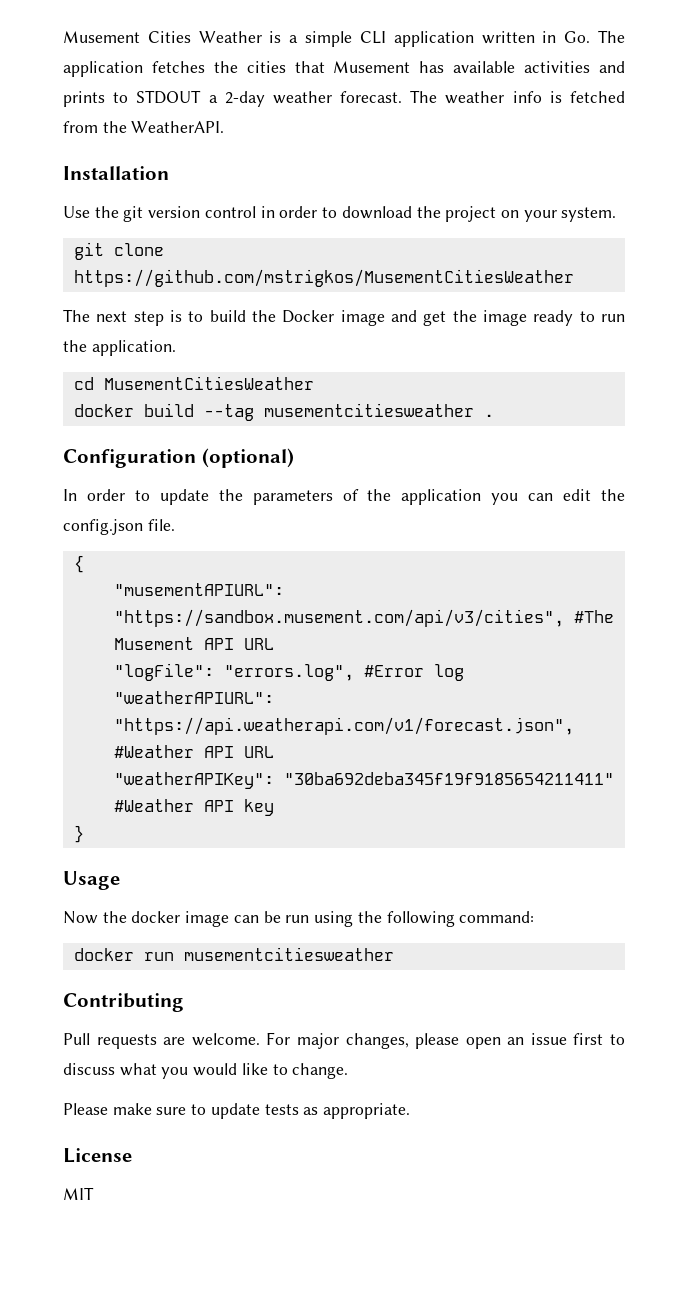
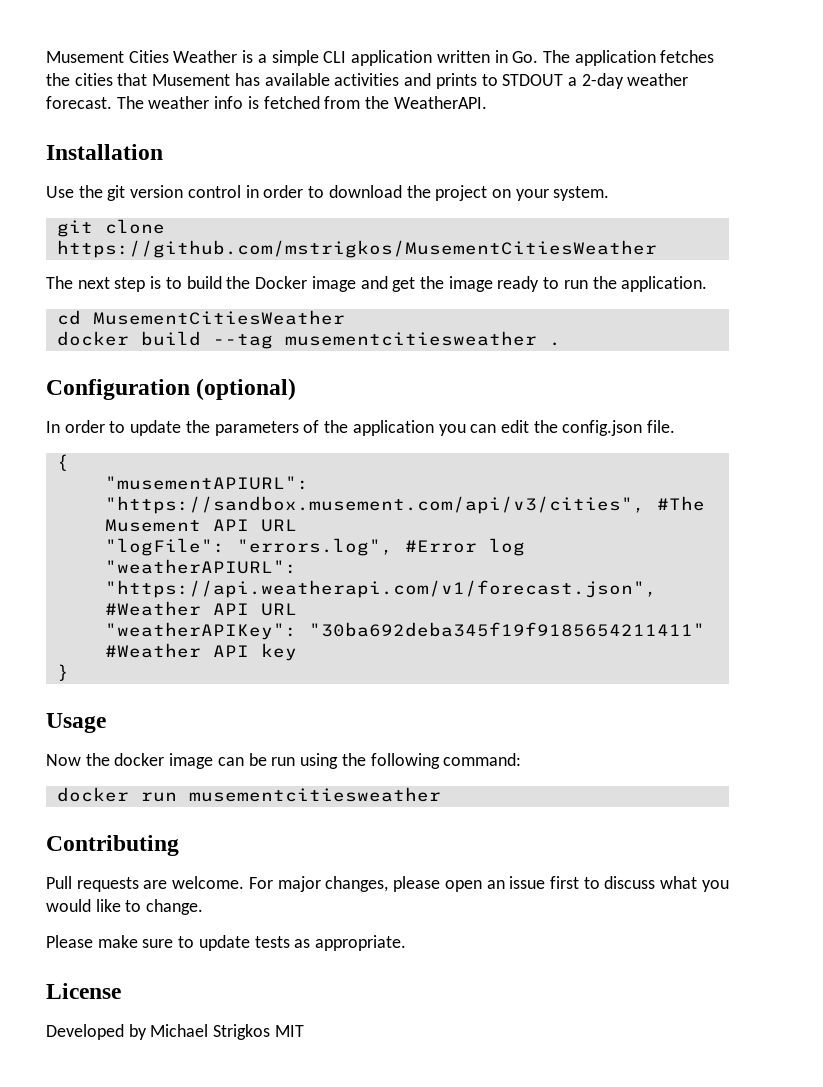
- MIT
+ Developed by Michael Strigkos MIT

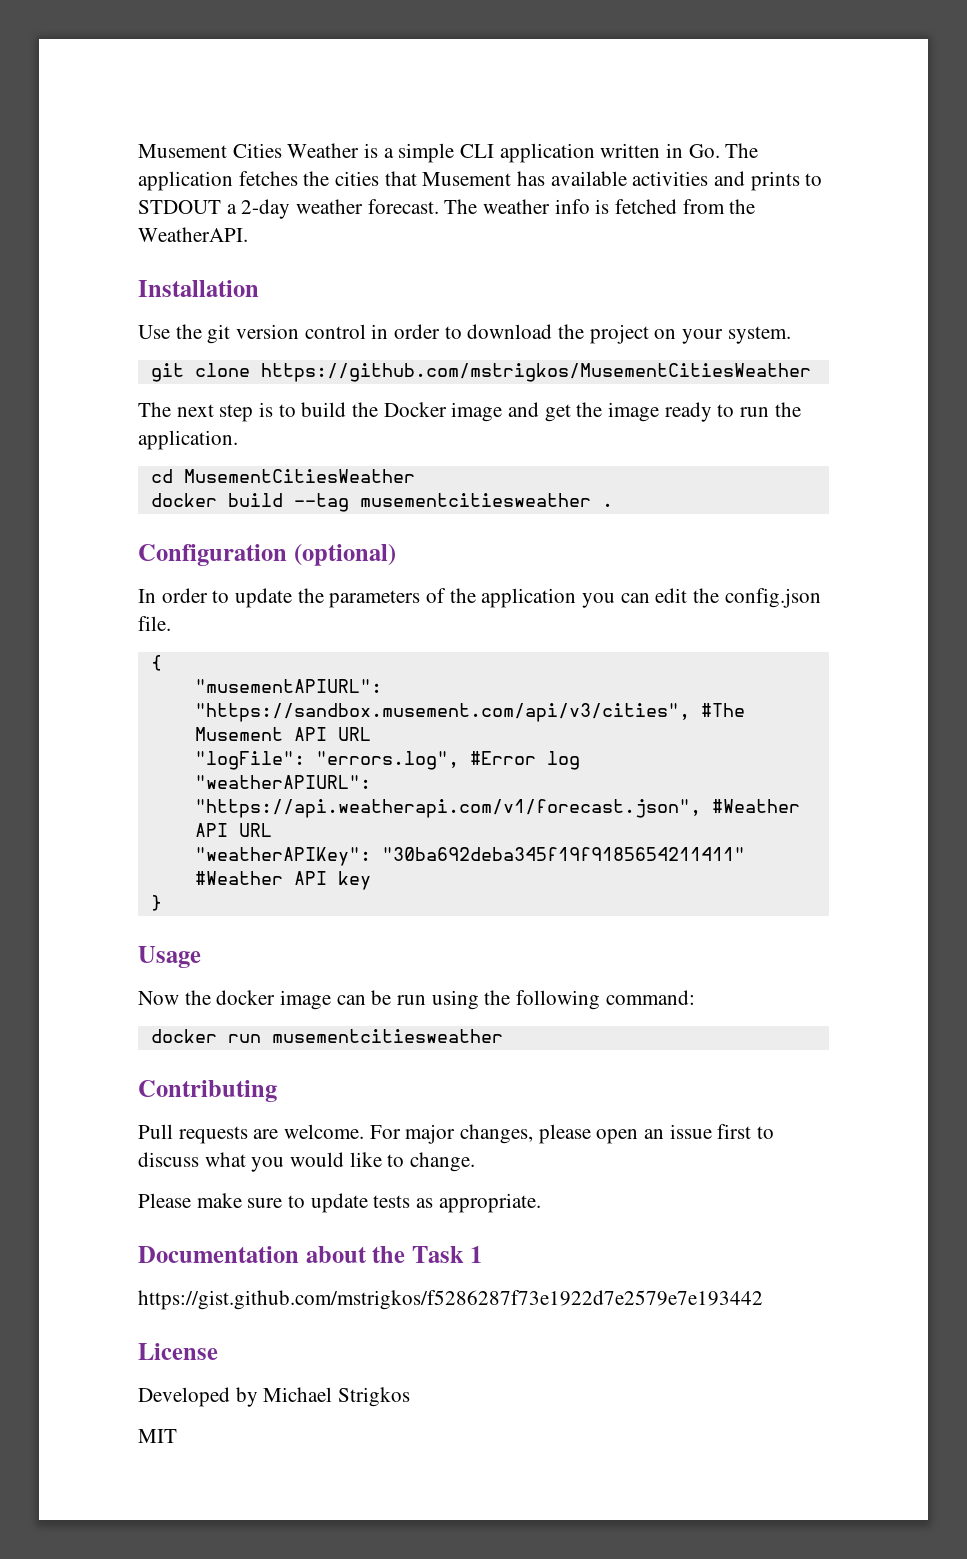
+ Documentation about the Task 1
+ https://gist.github.com/mstrigkos/f5286287f73e1922d7e2579e7e193442
- Developed by Michael Strigkos MIT
+ Developed by Michael Strigkos
+ MIT

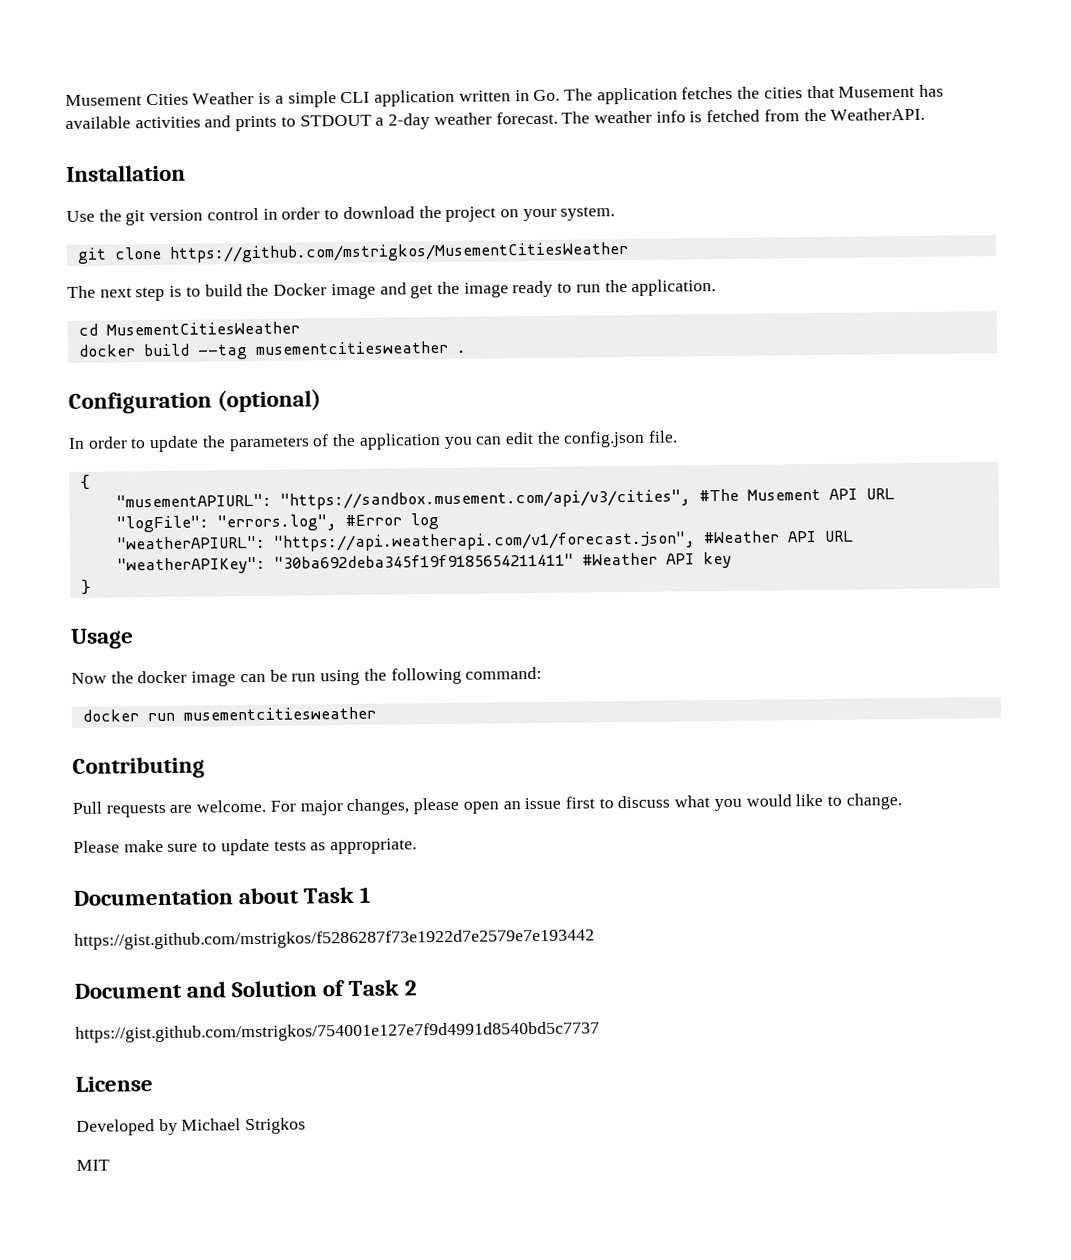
- Documentation about the Task 1
+ Documentation about Task 1
+ Document and Solution of Task 2
+ https://gist.github.com/mstrigkos/754001e127e7f9d4991d8540bd5c7737

